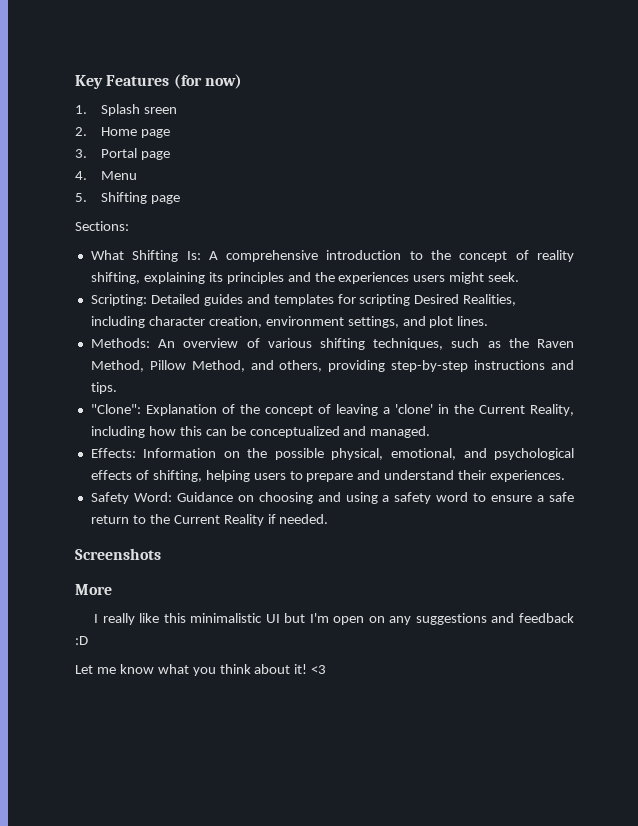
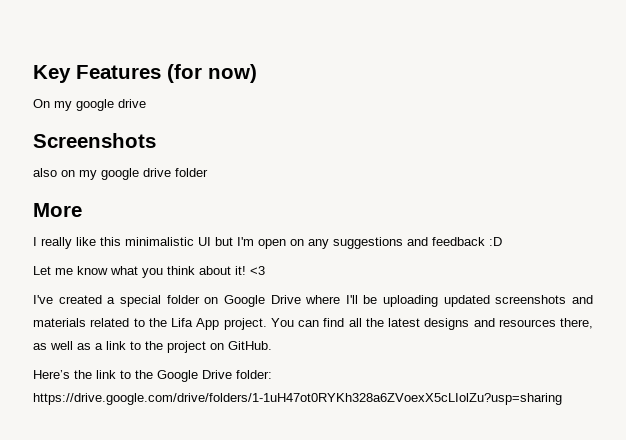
- 1. Splash sreen
- 2. Home page
- 3. Portal page
- 4. Menu
- 5. Shifting page
- Sections:
- What Shifting Is: A comprehensive introduction to the concept of reality shifting, explaining its principles and the experiences users might seek.
- Scripting: Detailed guides and templates for scripting Desired Realities, including character creation, environment settings, and plot lines.
- Methods: An overview of various shifting techniques, such as the Raven Method, Pillow Method, and others, providing step-by-step instructions and tips.
- "Clone": Explanation of the concept of leaving a 'clone' in the Current Reality, including how this can be conceptualized and managed.
- Effects: Information on the possible physical, emotional, and psychological effects of shifting, helping users to prepare and understand their experiences.
- Safety Word: Guidance on choosing and using a safety word to ensure a safe return to the Current Reality if needed.
+ On my google drive
  Screenshots
+ also on my google drive folder
+ I've created a special folder on Google Drive where I'll be uploading updated screenshots and materials related to the Lifa App project. You can find all the latest designs and resources there, as well as a link to the project on GitHub.
+ Here’s the link to the Google Drive folder: https://drive.google.com/drive/folders/1-1uH47ot0RYKh328a6ZVoexX5cLIolZu?usp=sharing

